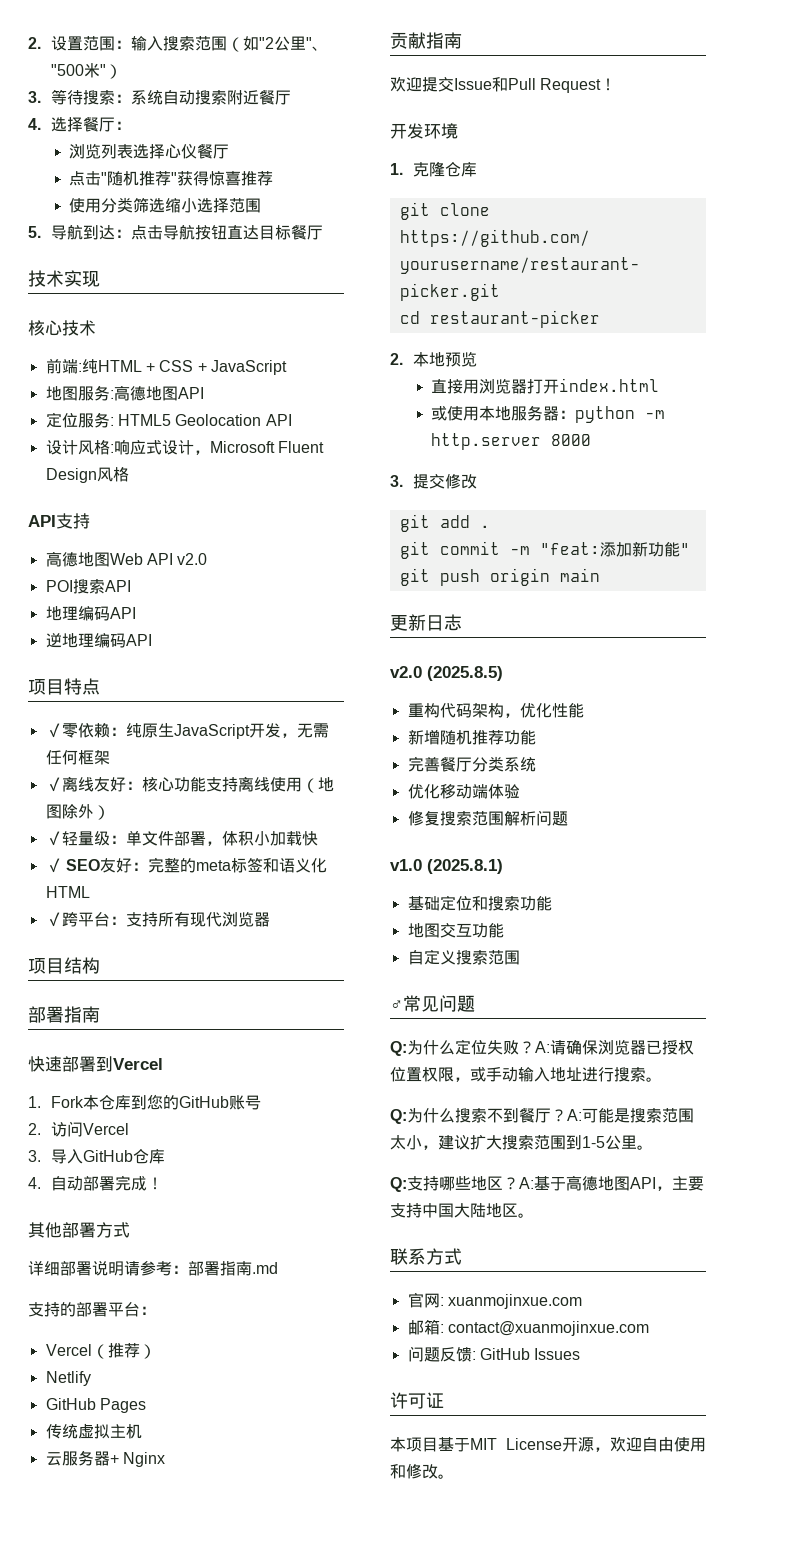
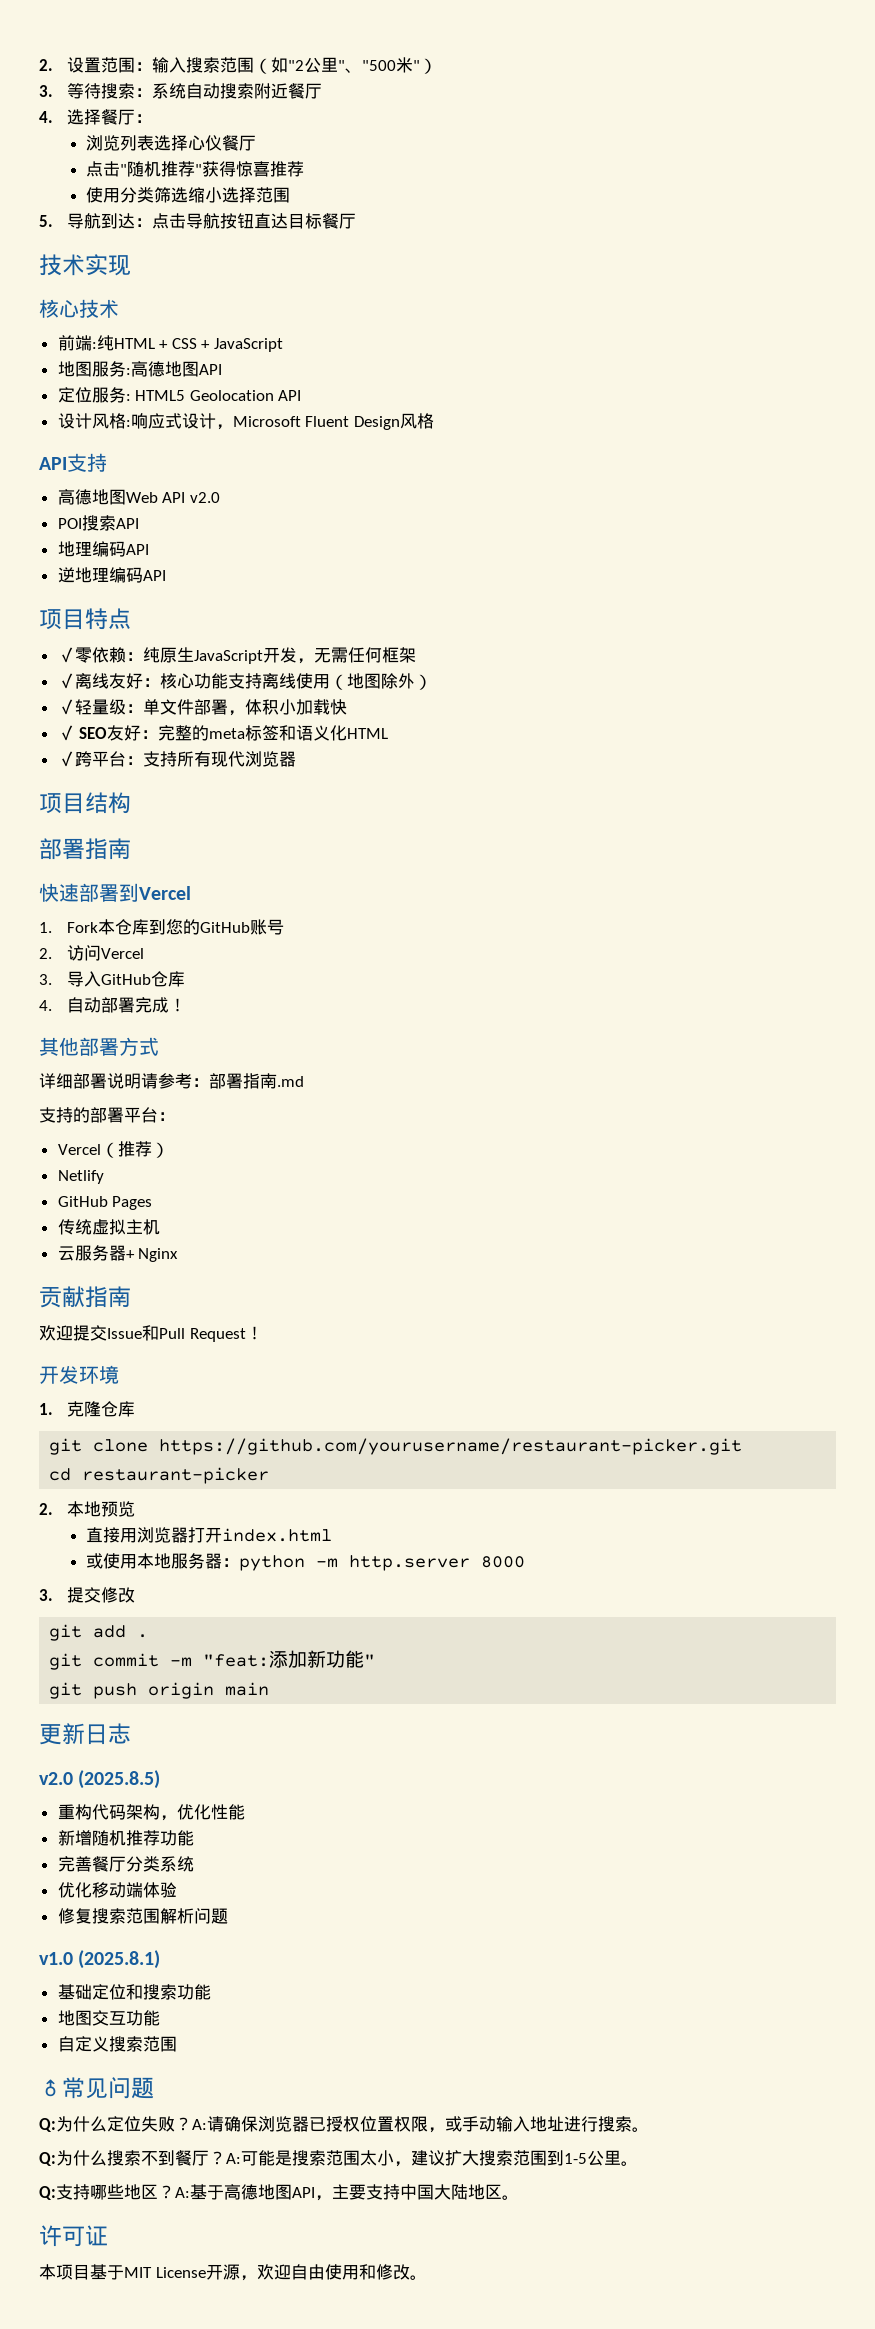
- 联系方式
- 官网: xuanmojinxue.com
- 邮箱: contact@xuanmojinxue.com
- 问题反馈: GitHub Issues

